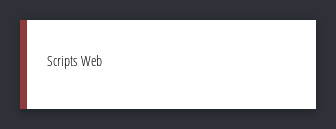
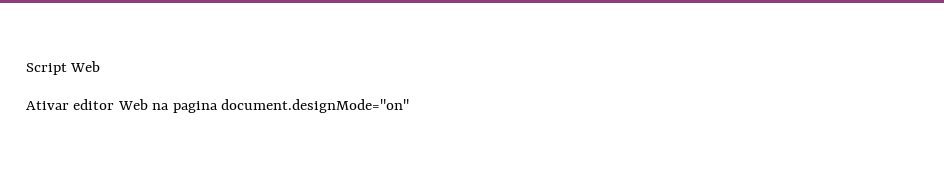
- Scripts Web
+ Script Web
+ Ativar editor Web na pagina document.designMode="on"

